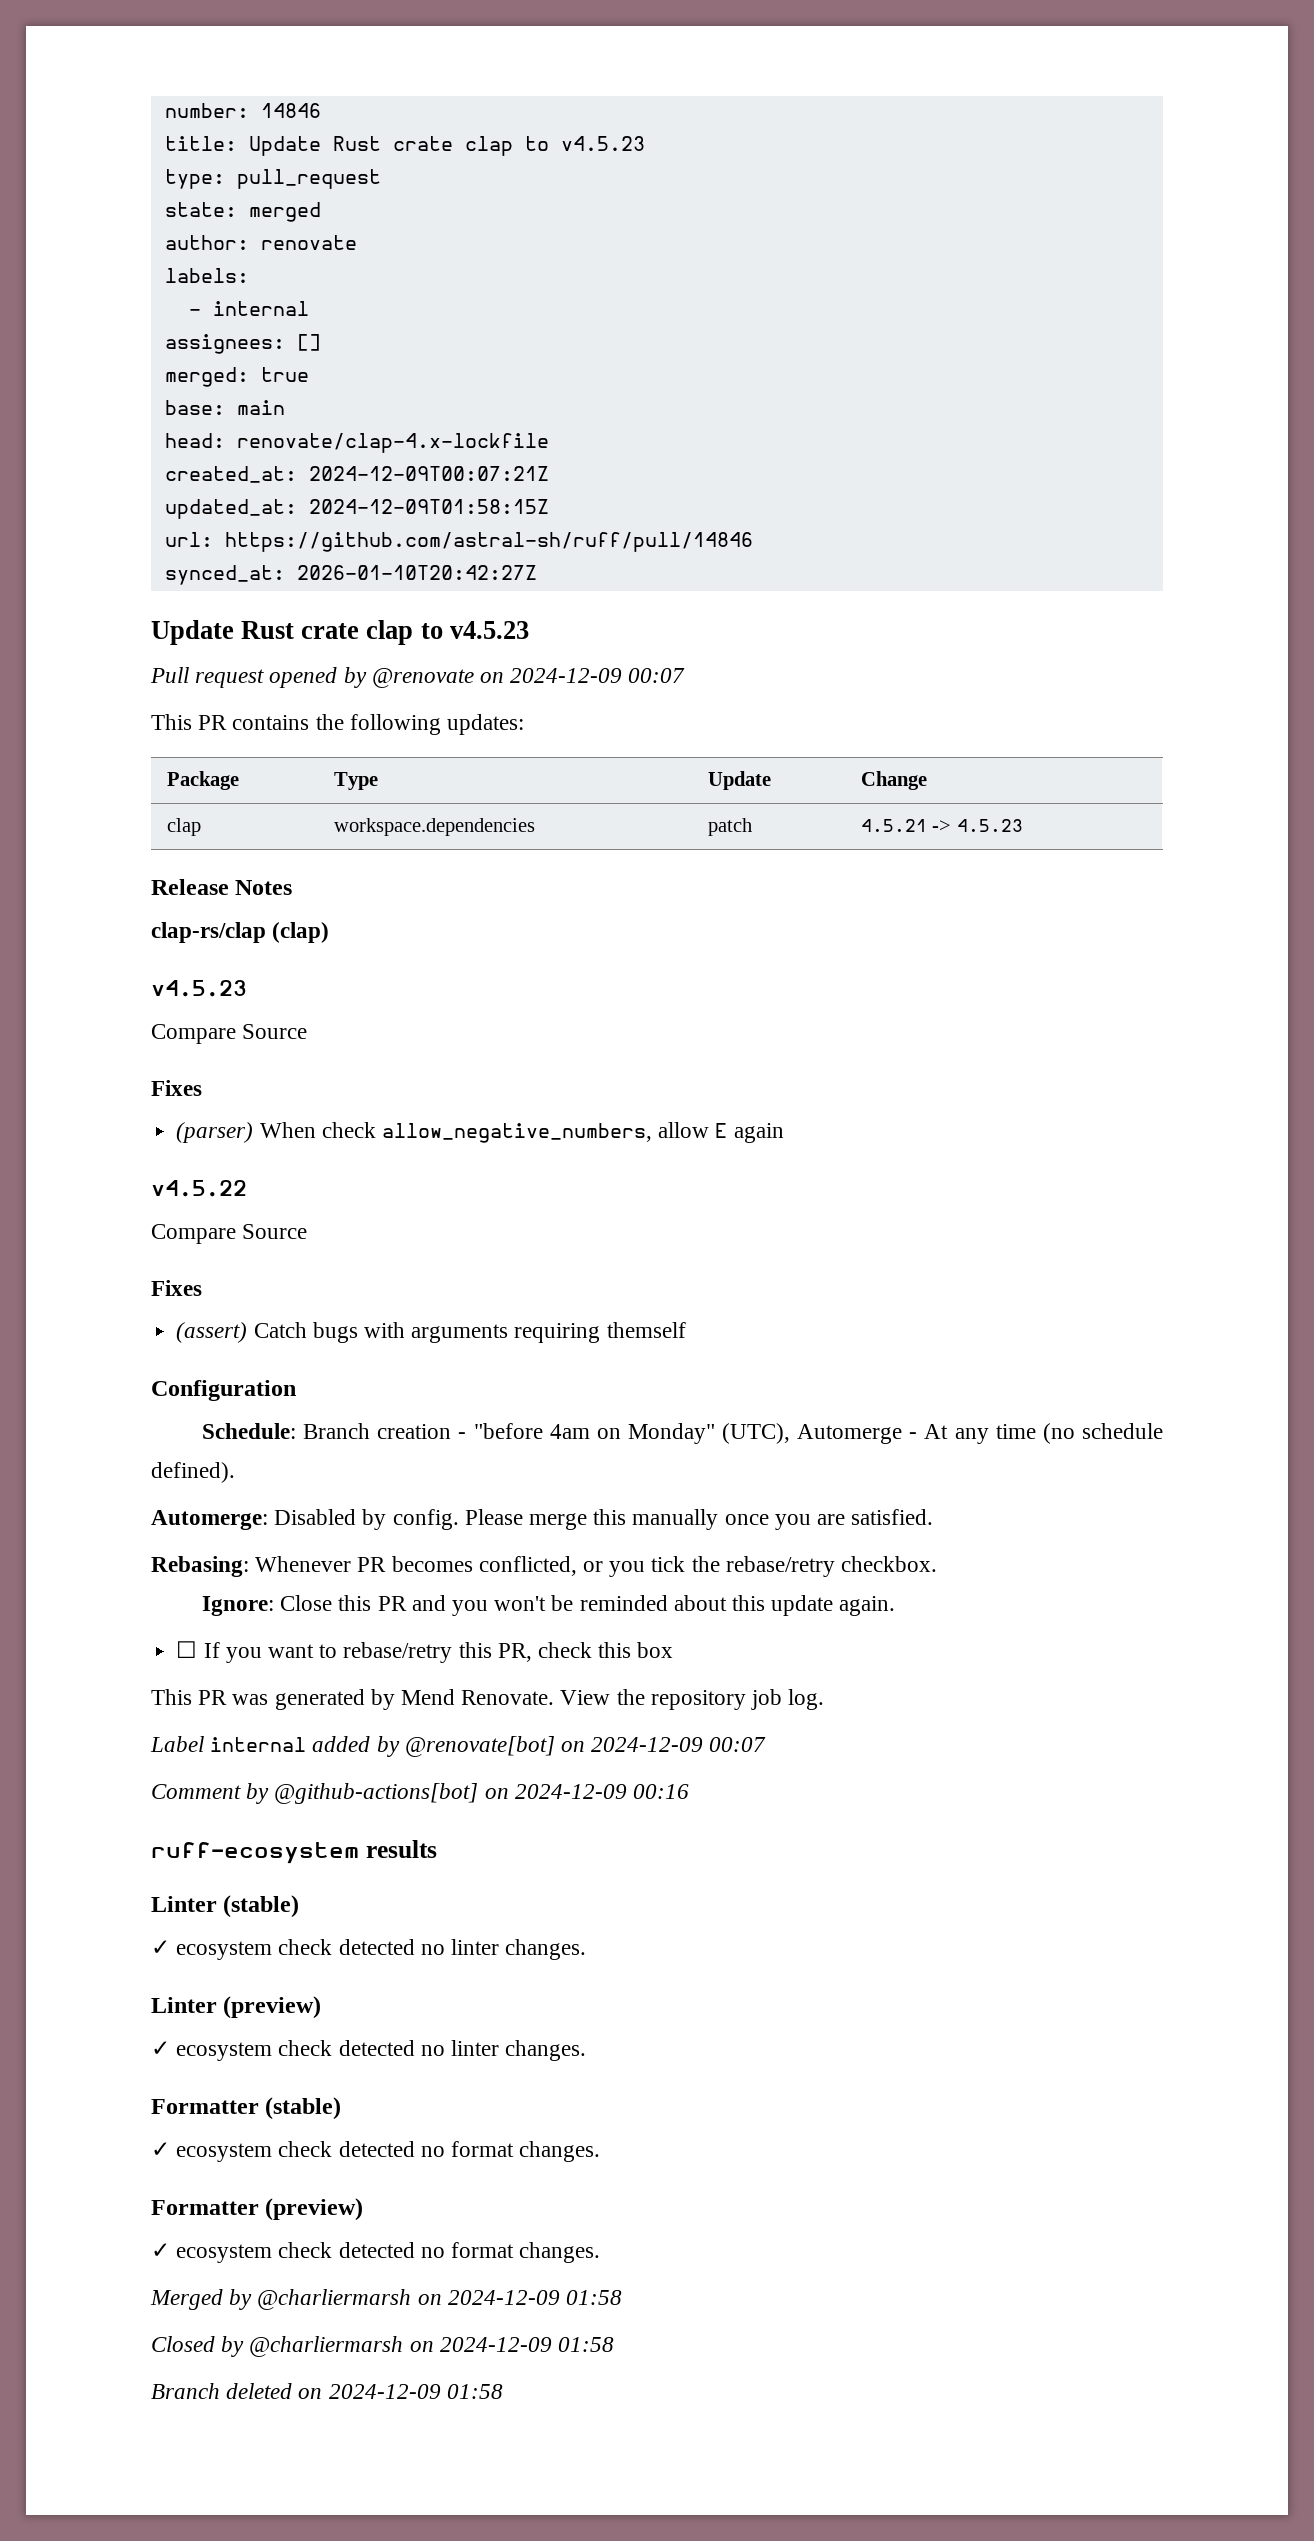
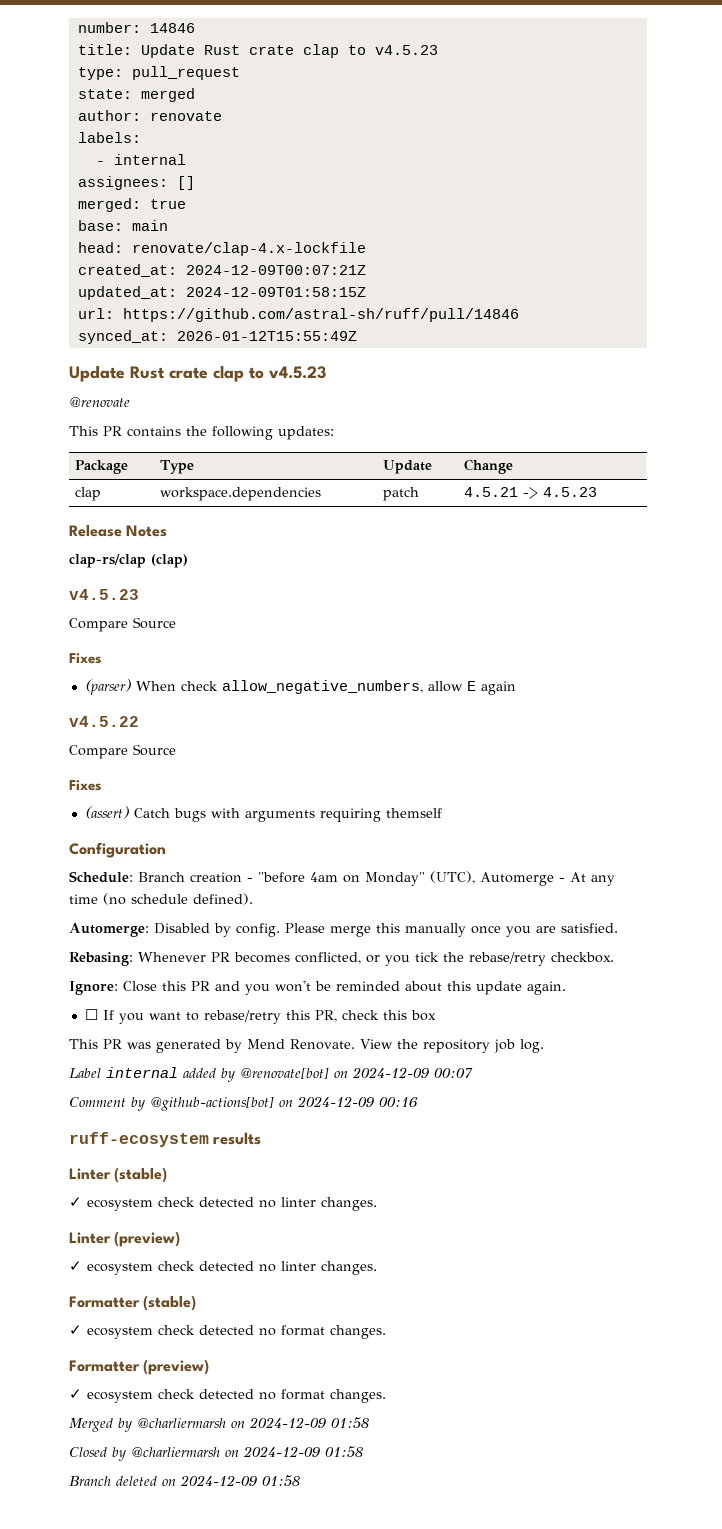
- synced_at: 2026-01-10T20:42:27Z
+ synced_at: 2026-01-12T15:55:49Z
  Update Rust crate clap to v4.5.23
- Pull request opened by @renovate on 2024-12-09 00:07
+ @renovate

